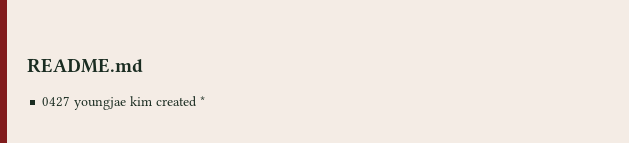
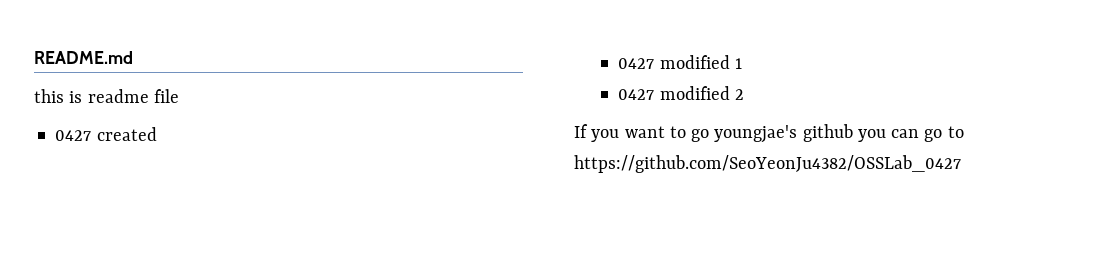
- 0427 youngjae kim created *
+ this is readme file
+ 0427 created
+ 0427 modified 1
+ 0427 modified 2
+ If you want to go youngjae's github you can go to https://github.com/SeoYeonJu4382/OSSLab_0427

